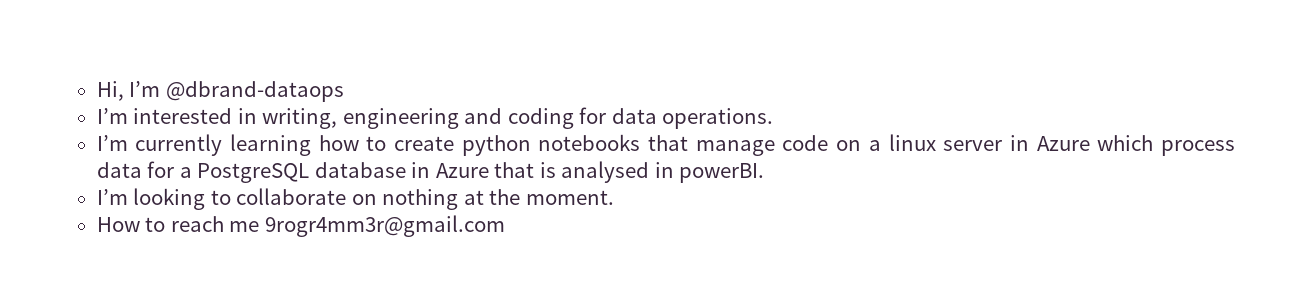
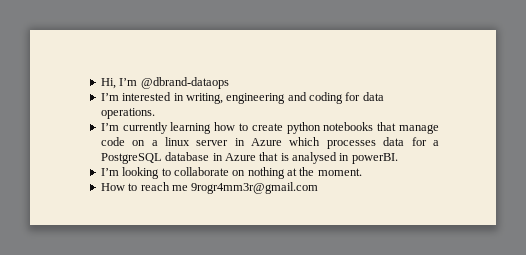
- I’m currently learning how to create python notebooks that manage code on a linux server in Azure which process data for a PostgreSQL database in Azure that is analysed in powerBI.
+ I’m currently learning how to create python notebooks that manage code on a linux server in Azure which processes data for a PostgreSQL database in Azure that is analysed in powerBI.

